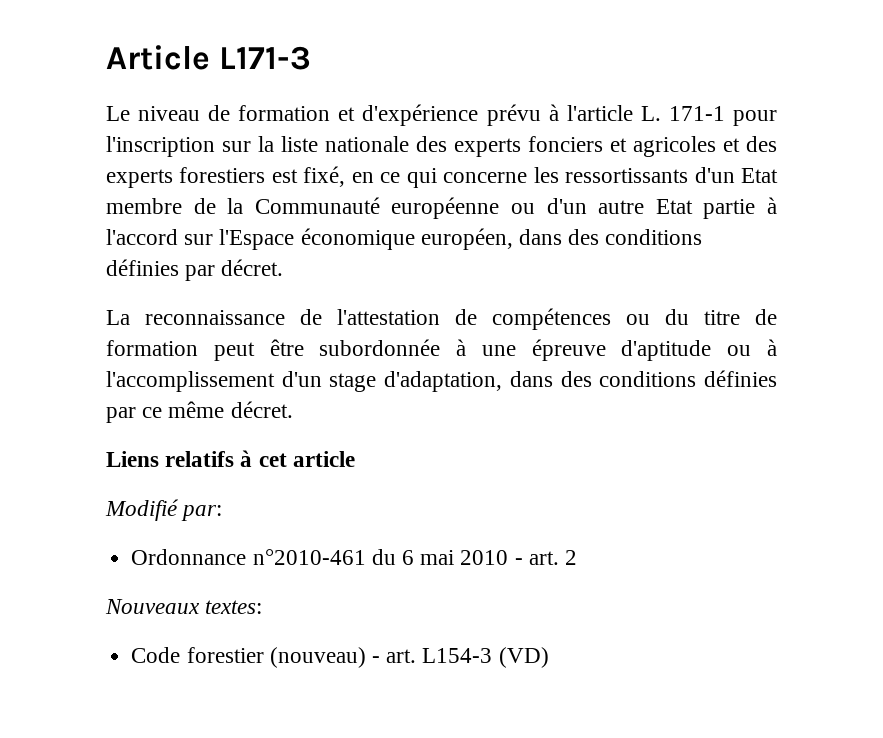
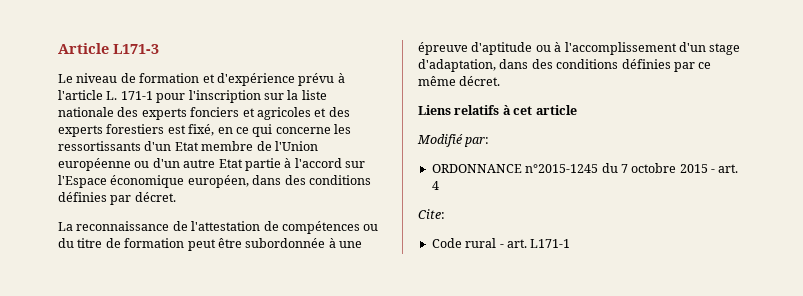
- Le niveau de formation et d'expérience prévu à l'article L. 171-1 pour l'inscription sur la liste nationale des experts fonciers et agricoles et des experts forestiers est fixé, en ce qui concerne les ressortissants d'un Etat membre de la Communauté européenne ou d'un autre Etat partie à l'accord sur l'Espace économique européen, dans des conditions définies par décret.
+ Le niveau de formation et d'expérience prévu à l'article L. 171-1 pour l'inscription sur la liste nationale des experts fonciers et agricoles et des experts forestiers est fixé, en ce qui concerne les ressortissants d'un Etat membre de l'Union européenne ou d'un autre Etat partie à l'accord sur l'Espace économique européen, dans des conditions définies par décret.
- Ordonnance n°2010-461 du 6 mai 2010 - art. 2
- Nouveaux textes:
- Code forestier (nouveau) - art. L154-3 (VD)
+ ORDONNANCE n°2015-1245 du 7 octobre 2015 - art. 4
+ Cite:
+ Code rural - art. L171-1

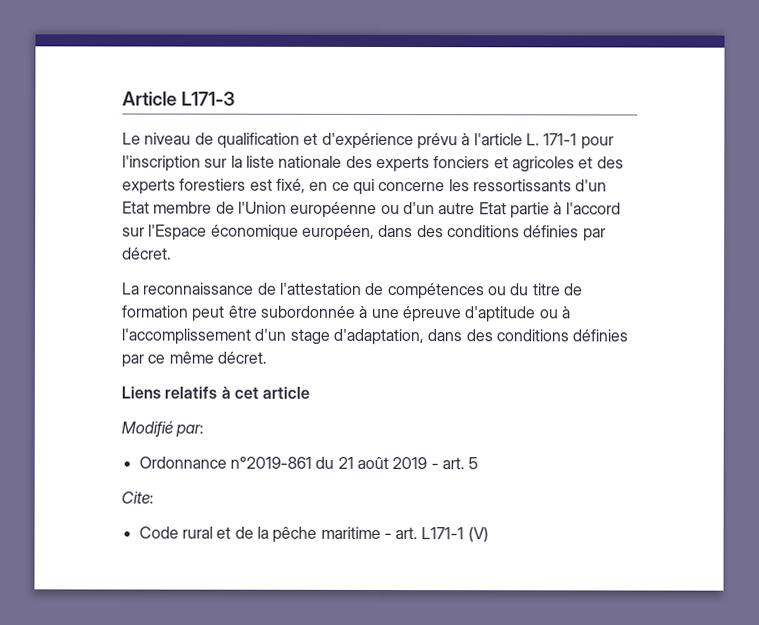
- Le niveau de formation et d'expérience prévu à l'article L. 171-1 pour l'inscription sur la liste nationale des experts fonciers et agricoles et des experts forestiers est fixé, en ce qui concerne les ressortissants d'un Etat membre de l'Union européenne ou d'un autre Etat partie à l'accord sur l'Espace économique européen, dans des conditions définies par décret.
+ Le niveau de qualification et d'expérience prévu à l'article L. 171-1 pour l'inscription sur la liste nationale des experts fonciers et agricoles et des experts forestiers est fixé, en ce qui concerne les ressortissants d'un Etat membre de l'Union européenne ou d'un autre Etat partie à l'accord sur l'Espace économique européen, dans des conditions définies par décret.
- ORDONNANCE n°2015-1245 du 7 octobre 2015 - art. 4
+ Ordonnance n°2019-861 du 21 août 2019 - art. 5
- Code rural - art. L171-1
+ Code rural et de la pêche maritime - art. L171-1 (V)

